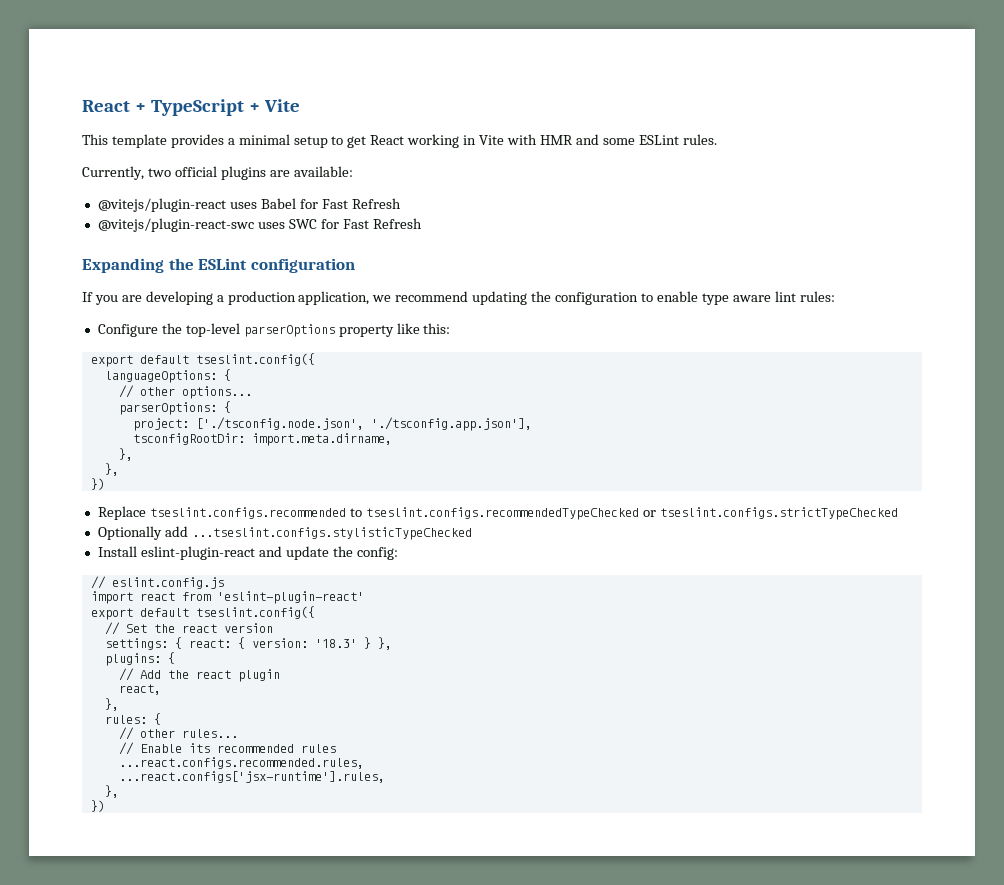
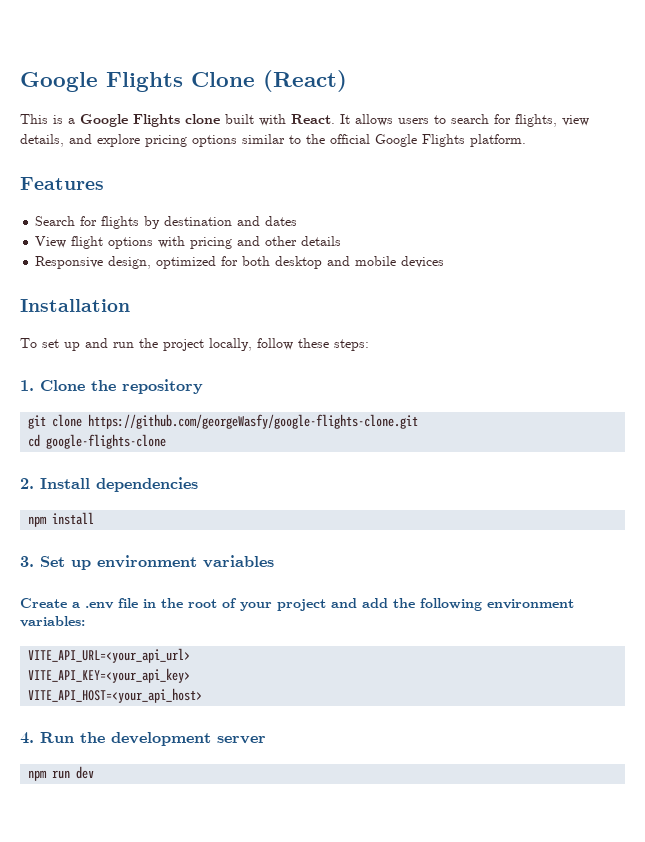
- React + TypeScript + Vite
- This template provides a minimal setup to get React working in Vite with HMR and some ESLint rules.
- Currently, two official plugins are available:
- @vitejs/plugin-react uses Babel for Fast Refresh
- @vitejs/plugin-react-swc uses SWC for Fast Refresh
- Expanding the ESLint configuration
- If you are developing a production application, we recommend updating the configuration to enable type aware lint rules:
- Configure the top-level parserOptions property like this:
- export default tseslint.config({
- languageOptions: {
- // other options...
- parserOptions: {
- project: ['./tsconfig.node.json', './tsconfig.app.json'],
- tsconfigRootDir: import.meta.dirname,
- },
- },
- })
- Replace tseslint.configs.recommended to tseslint.configs.recommendedTypeChecked or tseslint.configs.strictTypeChecked
- Optionally add ...tseslint.configs.stylisticTypeChecked
- Install eslint-plugin-react and update the config:
- // eslint.config.js
- import react from 'eslint-plugin-react'
- export default tseslint.config({
- // Set the react version
- settings: { react: { version: '18.3' } },
- plugins: {
- // Add the react plugin
- react,
- },
- rules: {
- // other rules...
- // Enable its recommended rules
- ...react.configs.recommended.rules,
- ...react.configs['jsx-runtime'].rules,
- },
- })
+ Google Flights Clone (React)
+ This is a Google Flights clone built with React. It allows users to search for flights, view details, and explore pricing options similar to the official Google Flights platform.
+ Features
+ Search for flights by destination and dates
+ View flight options with pricing and other details
+ Responsive design, optimized for both desktop and mobile devices
+ Installation
+ To set up and run the project locally, follow these steps:
+ 1. Clone the repository
+ git clone https://github.com/georgeWasfy/google-flights-clone.git
+ cd google-flights-clone
+ 2. Install dependencies
+ npm install
+ 3. Set up environment variables
+ Create a .env file in the root of your project and add the following environment variables:
+ VITE_API_URL=<your_api_url>
+ VITE_API_KEY=<your_api_key>
+ VITE_API_HOST=<your_api_host>
+ 4. Run the development server
+ npm run dev

